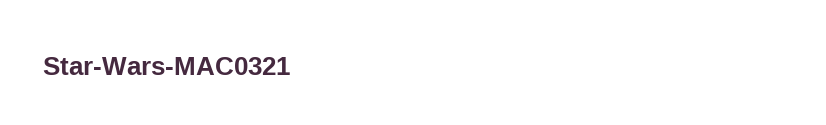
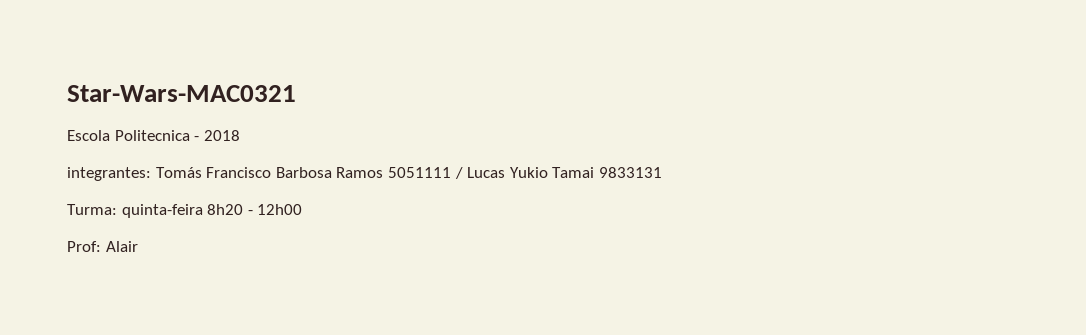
+ Escola Politecnica - 2018
+ integrantes: Tomás Francisco Barbosa Ramos 5051111 / Lucas Yukio Tamai 9833131
+ Turma: quinta-feira 8h20 - 12h00
+ Prof: Alair

